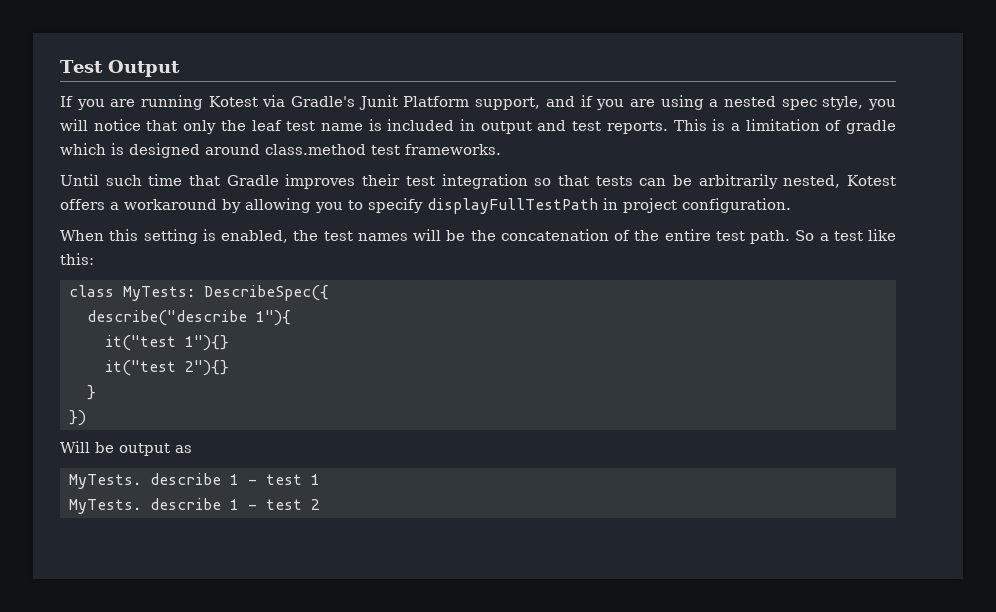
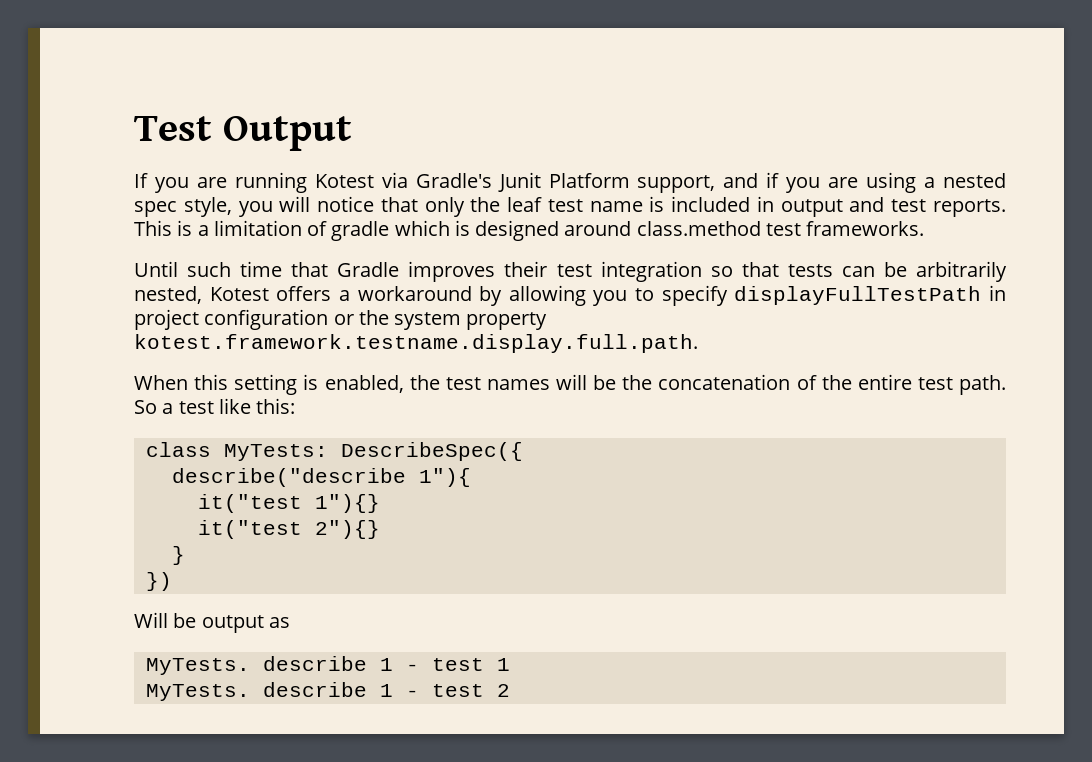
- Until such time that Gradle improves their test integration so that tests can be arbitrarily nested, Kotest offers a workaround by allowing you to specify displayFullTestPath in project configuration.
+ Until such time that Gradle improves their test integration so that tests can be arbitrarily nested, Kotest offers a workaround by allowing you to specify displayFullTestPath in project configuration or the system property kotest.framework.testname.display.full.path.

